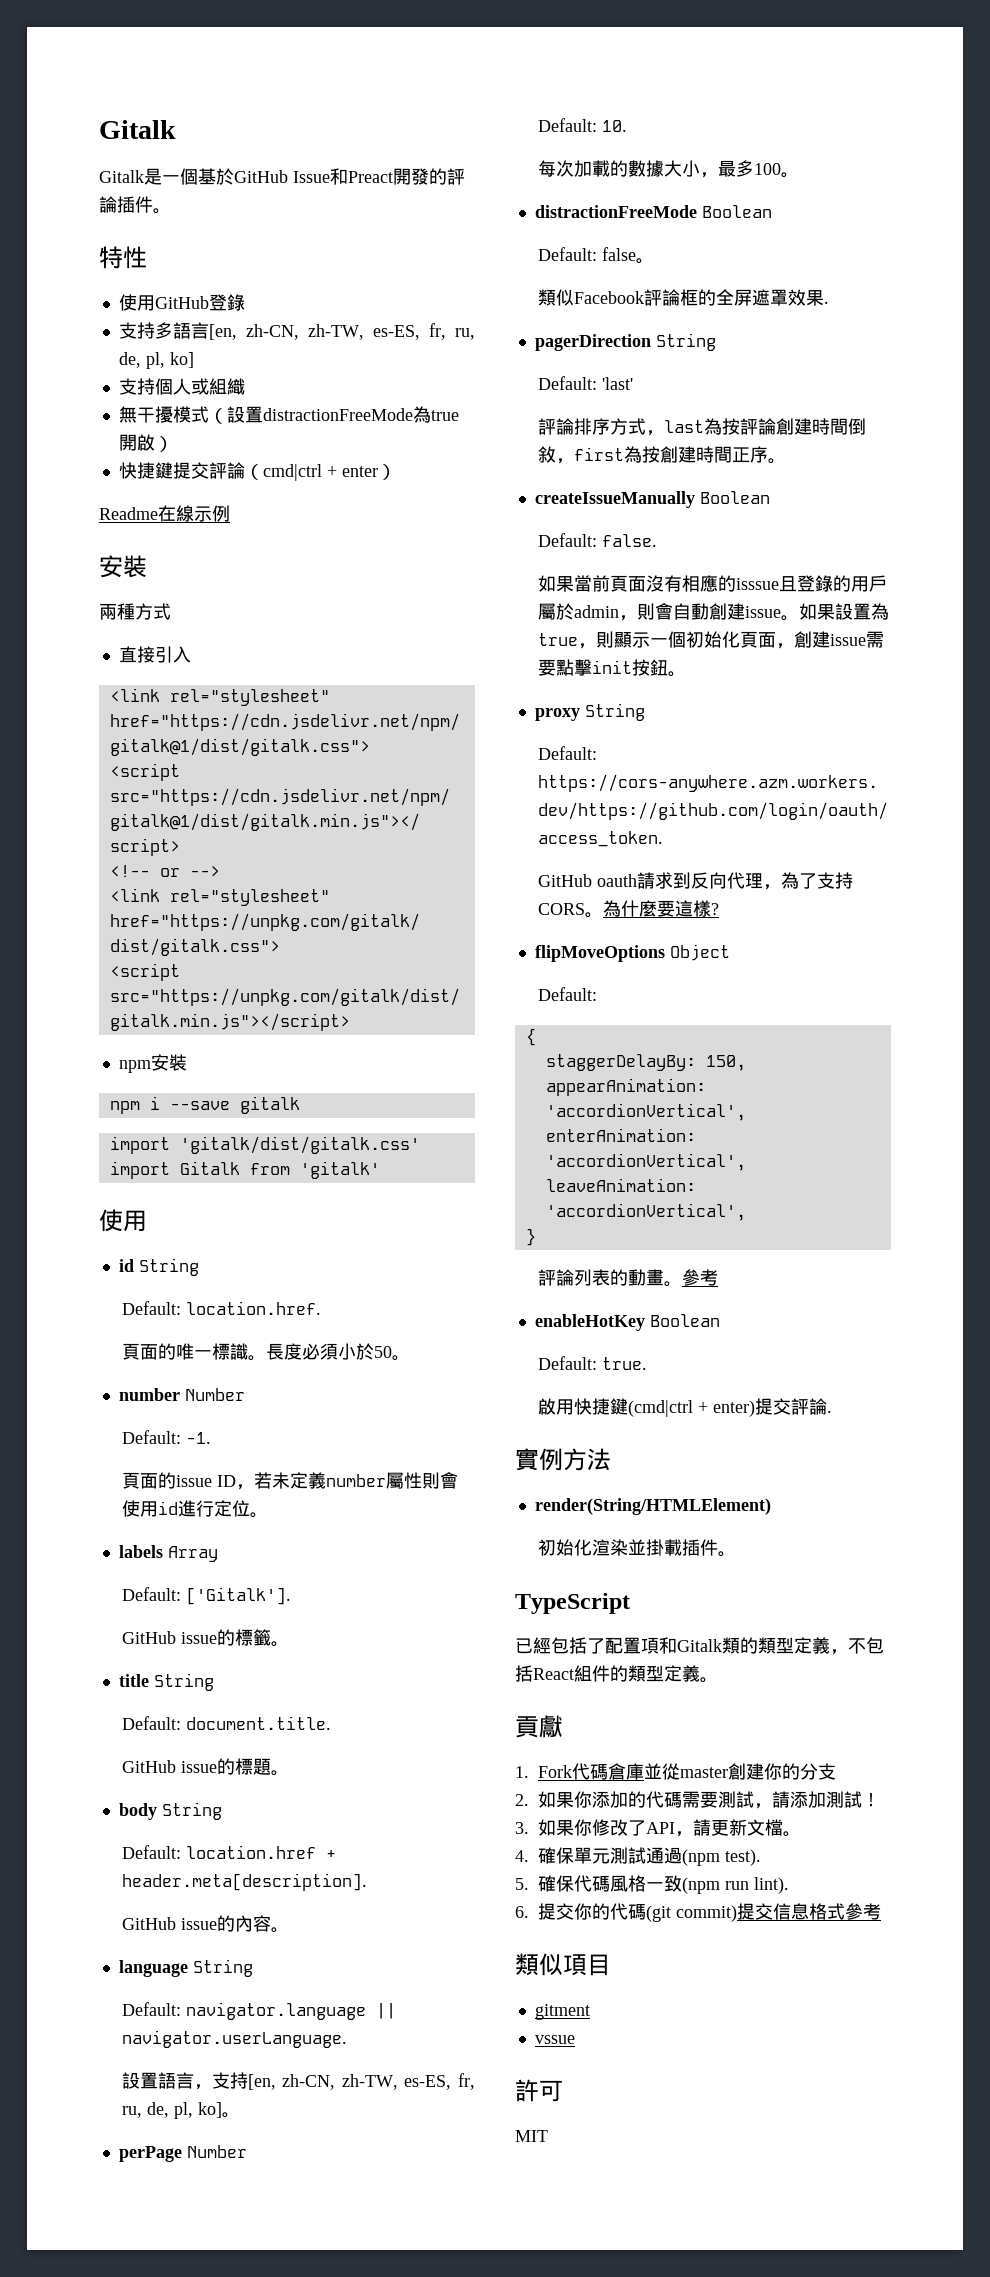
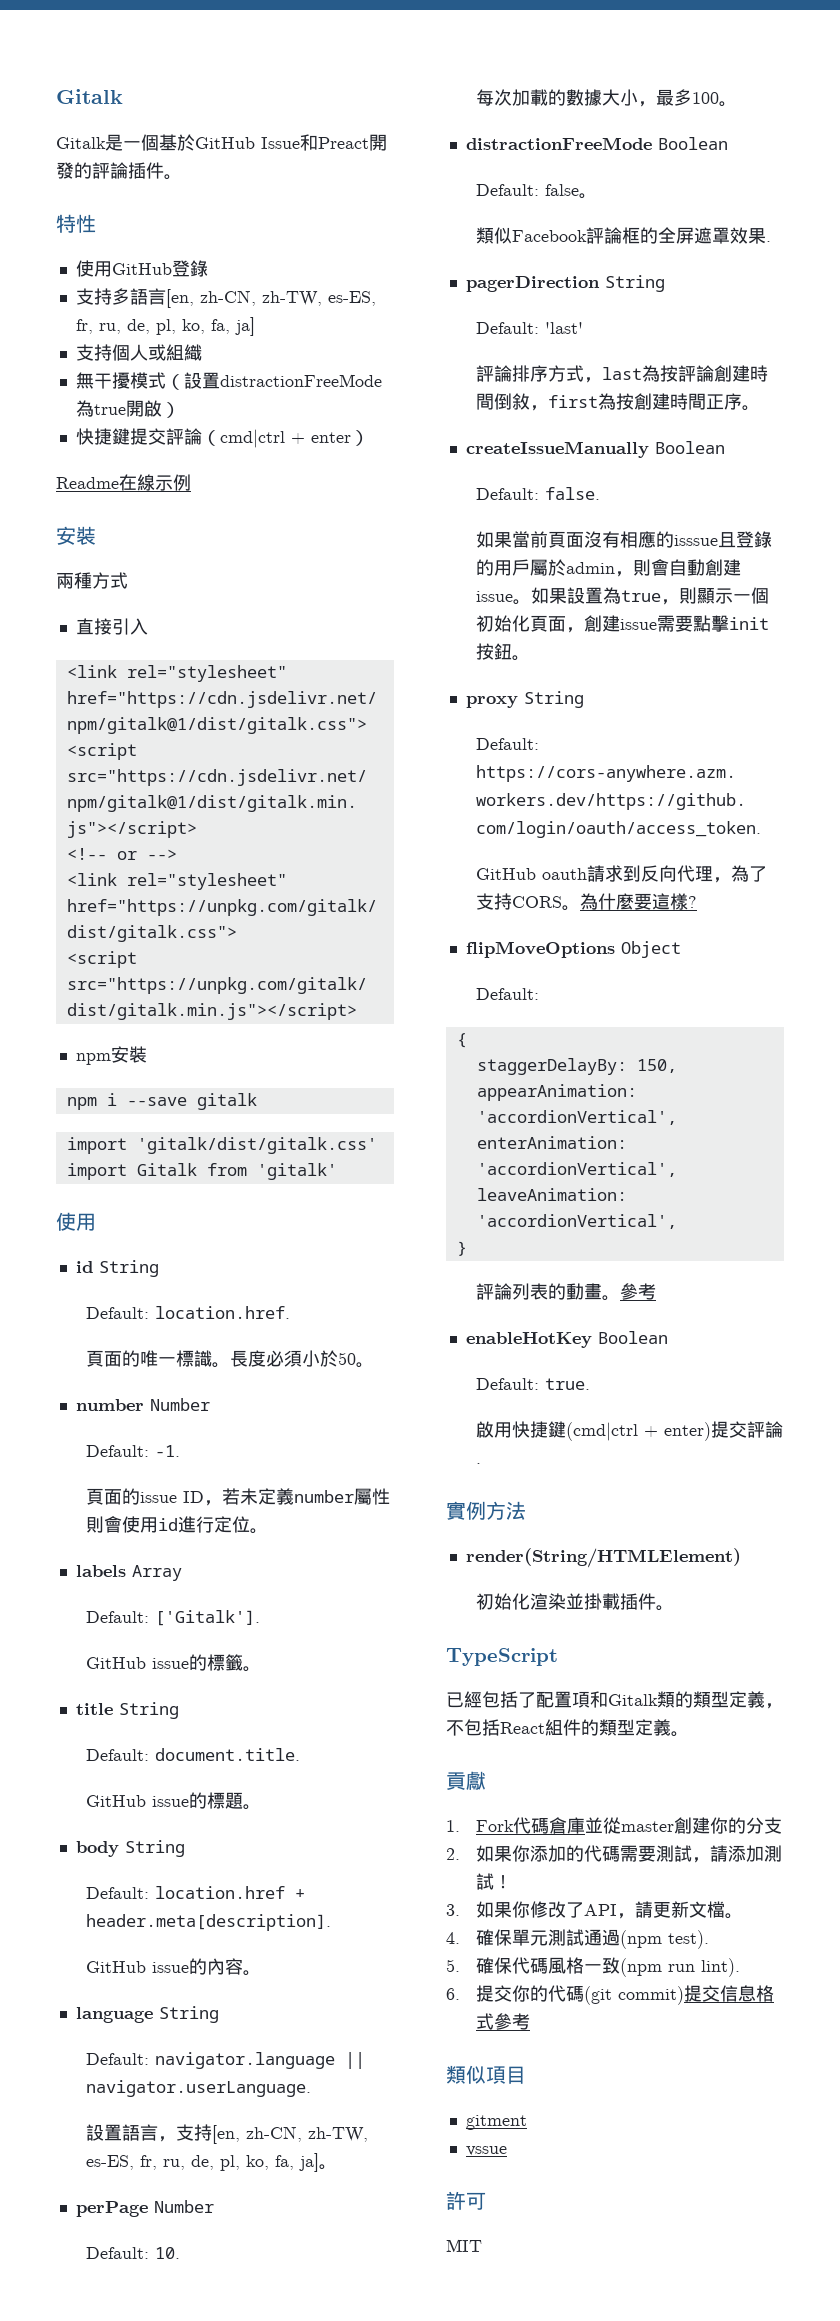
- 支持多語言[en, zh-CN, zh-TW, es-ES, fr, ru, de, pl, ko]
+ 支持多語言[en, zh-CN, zh-TW, es-ES, fr, ru, de, pl, ko, fa, ja]
- 設置語言，支持[en, zh-CN, zh-TW, es-ES, fr, ru, de, pl, ko]。
+ 設置語言，支持[en, zh-CN, zh-TW, es-ES, fr, ru, de, pl, ko, fa, ja]。

